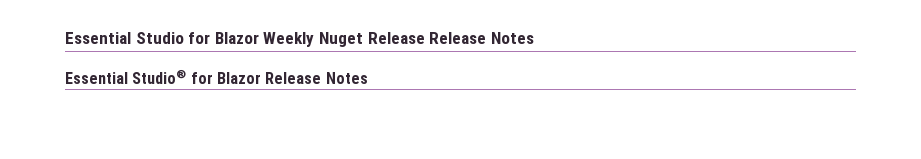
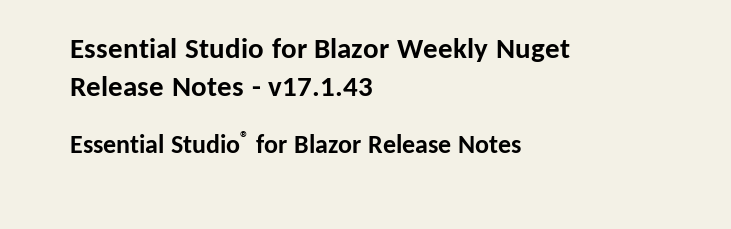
- Essential Studio for Blazor Weekly Nuget Release Release Notes
+ Essential Studio for Blazor Weekly Nuget Release Notes - v17.1.43

